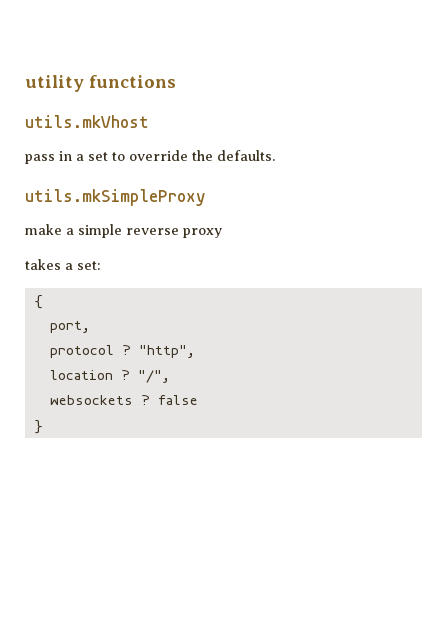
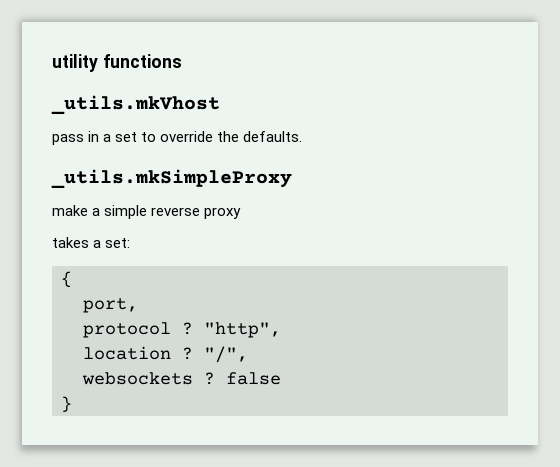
- utils.mkVhost
+ _utils.mkVhost
- utils.mkSimpleProxy
+ _utils.mkSimpleProxy

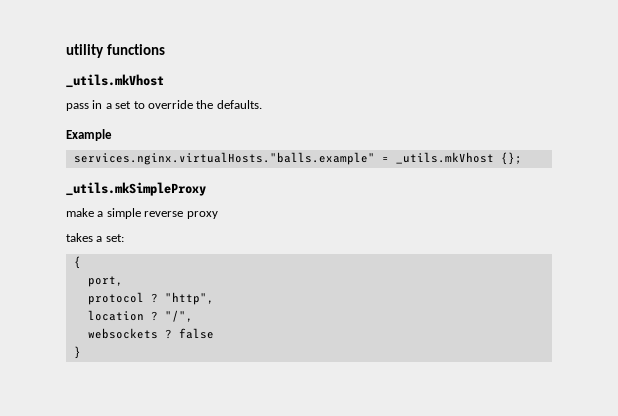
+ Example
+ services.nginx.virtualHosts."balls.example" = _utils.mkVhost {};

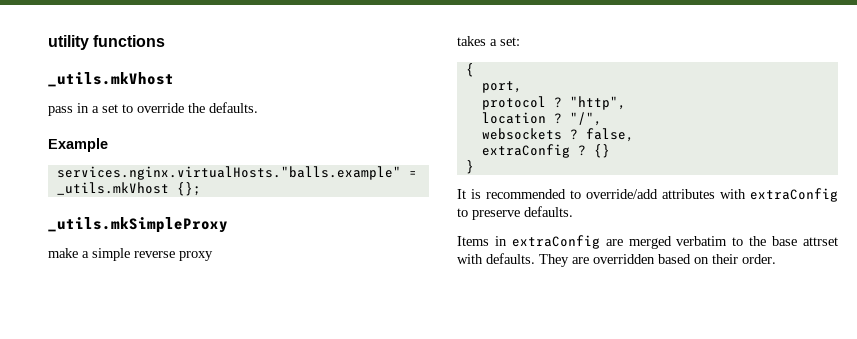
- websockets ? false
+ websockets ? false,
+ extraConfig ? {}
  }
+ It is recommended to override/add attributes with extraConfig to preserve defaults.
+ Items in extraConfig are merged verbatim to the base attrset with defaults. They are overridden based on their order.

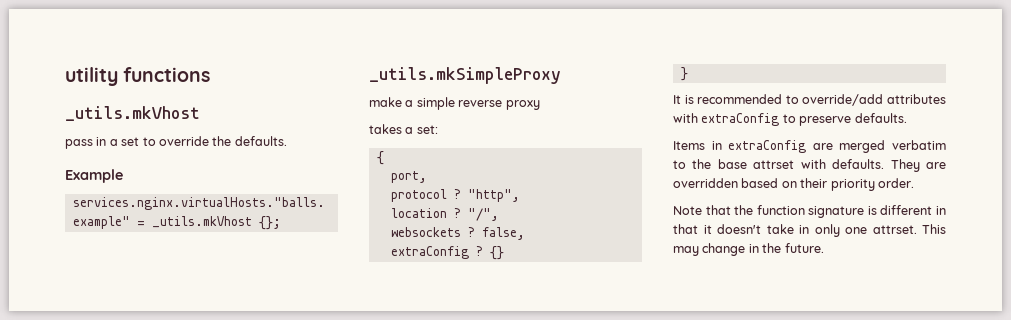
- They are overridden based on their order.
+ They are overridden based on their priority order.
+ Note that the function signature is different in that it doesn't take in only one attrset. This may change in the future.

